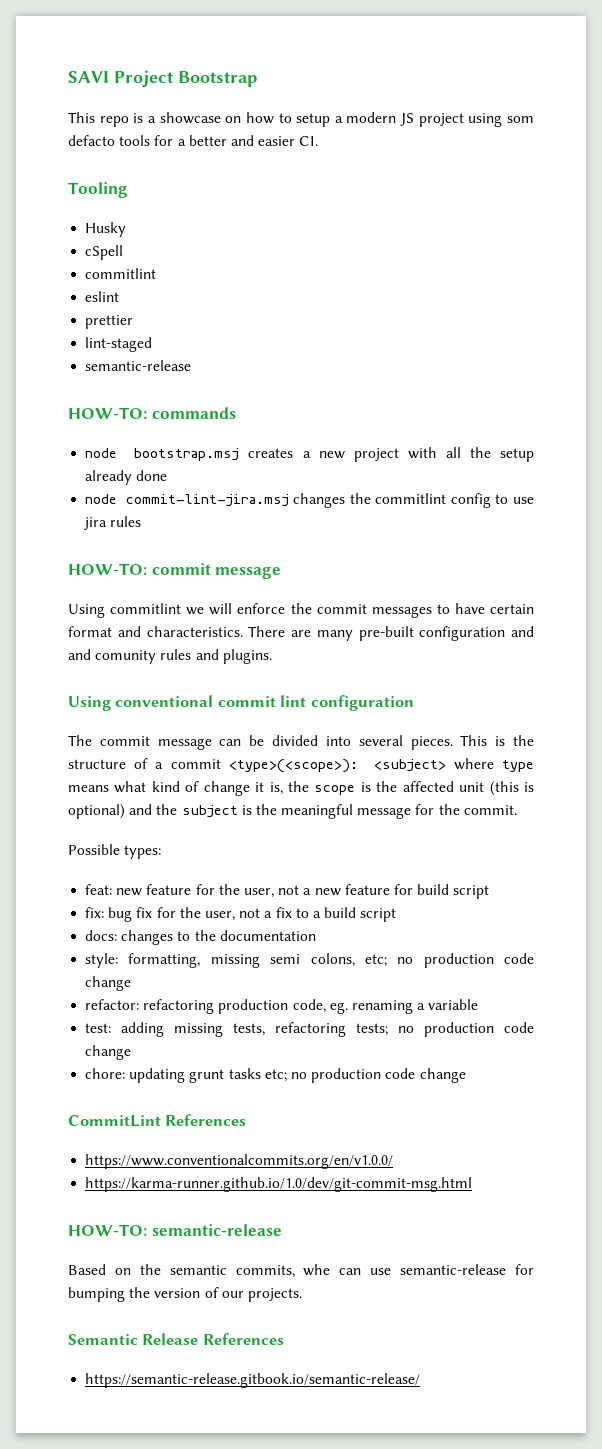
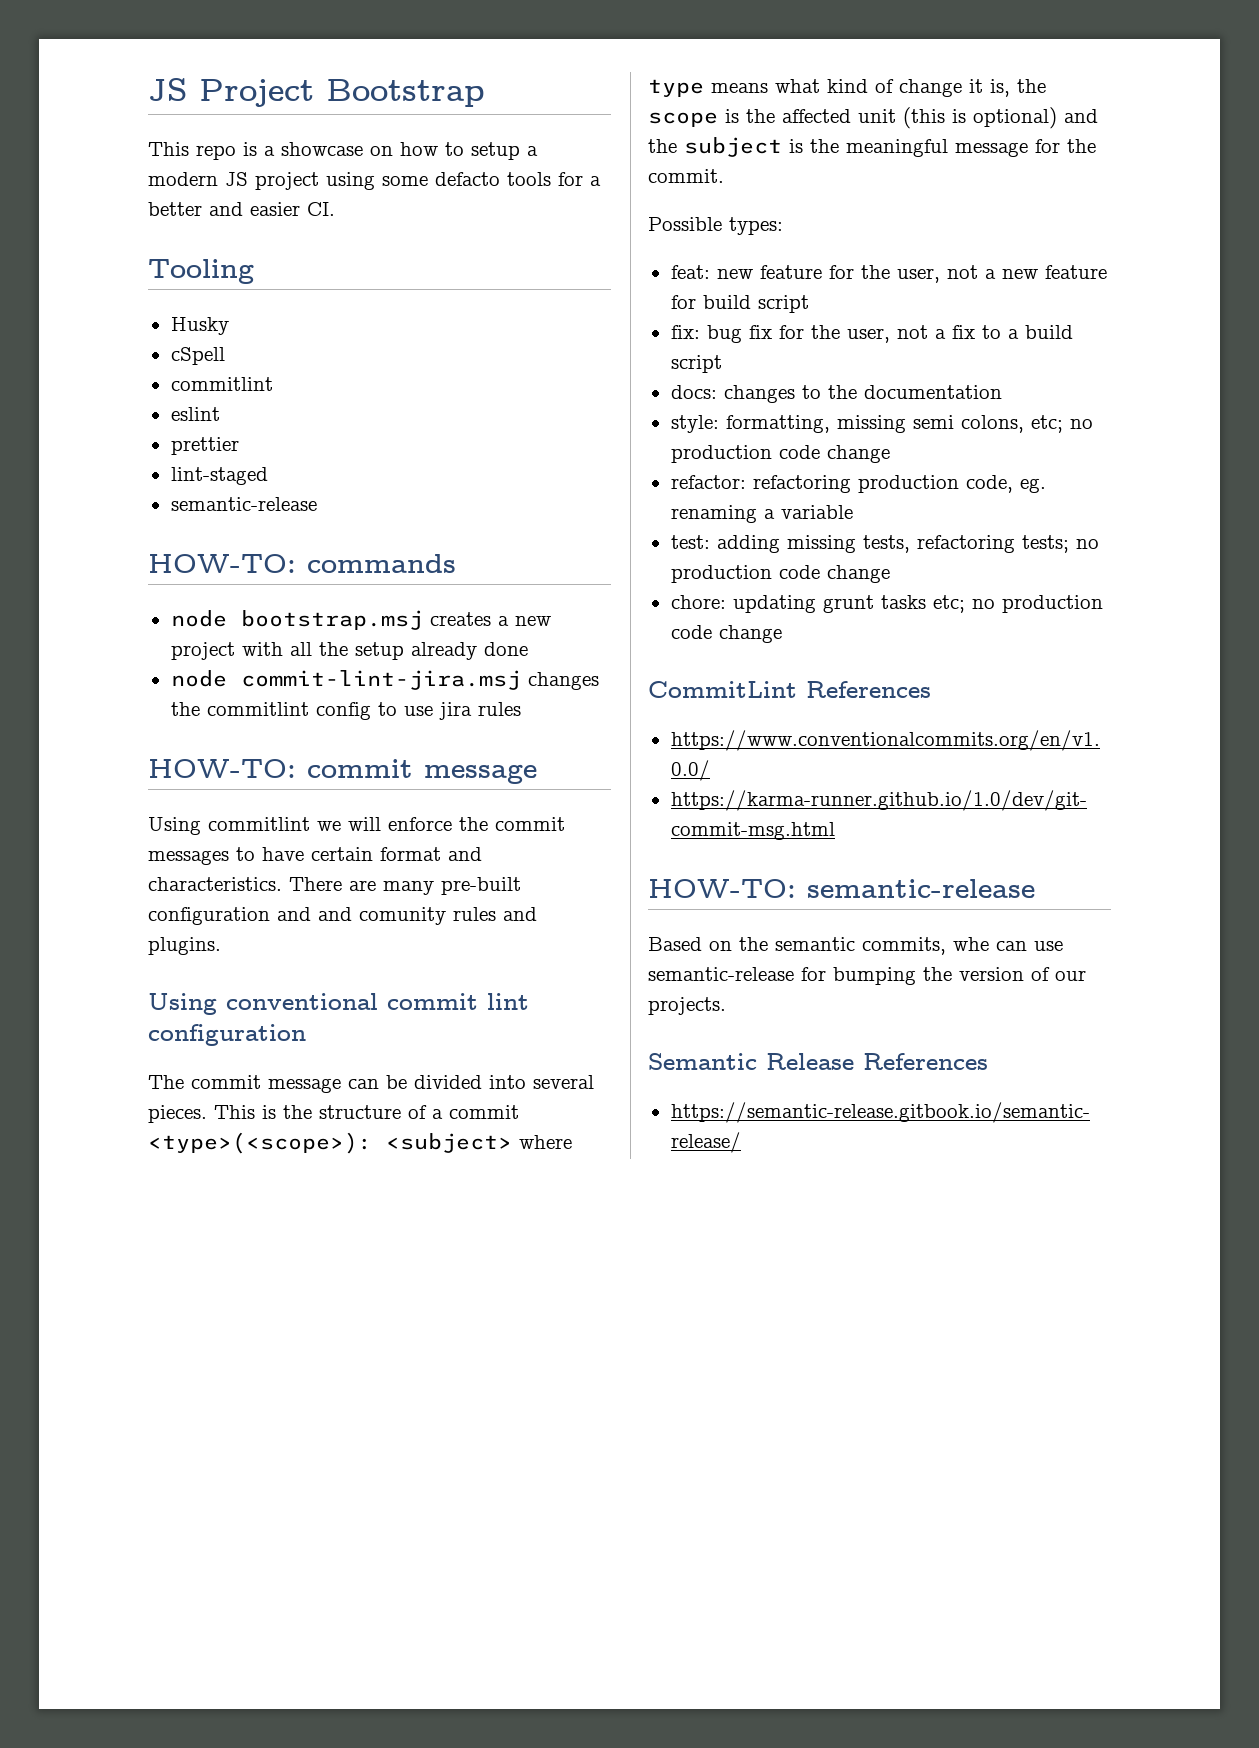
- SAVI Project Bootstrap
+ JS Project Bootstrap
- This repo is a showcase on how to setup a modern JS project using som defacto tools for a better and easier CI.
+ This repo is a showcase on how to setup a modern JS project using some defacto tools for a better and easier CI.

